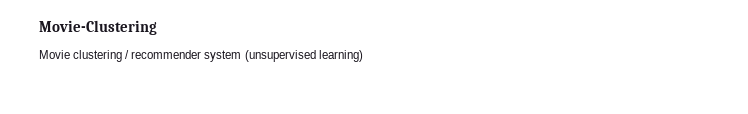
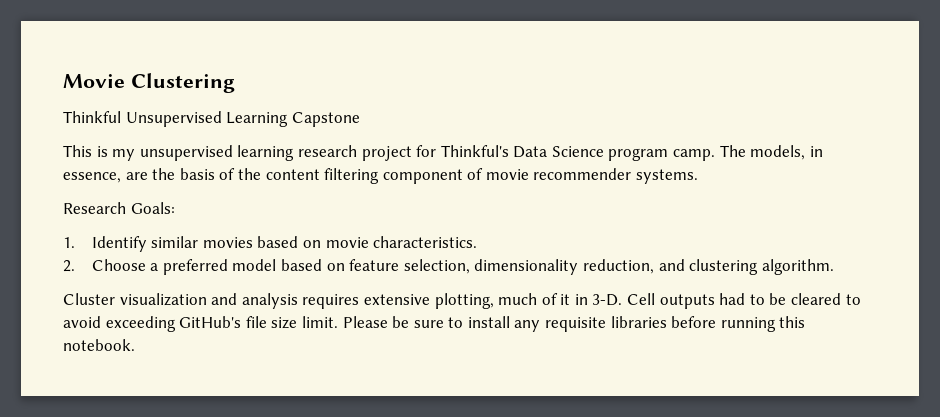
- Movie-Clustering
- Movie clustering / recommender system (unsupervised learning)
+ Movie Clustering
+ Thinkful Unsupervised Learning Capstone
+ This is my unsupervised learning research project for Thinkful's Data Science program camp. The models, in essence, are the basis of the content filtering component of movie recommender systems.
+ Research Goals:
+ 1. Identify similar movies based on movie characteristics.
+ 2. Choose a preferred model based on feature selection, dimensionality reduction, and clustering algorithm.
+ Cluster visualization and analysis requires extensive plotting, much of it in 3-D. Cell outputs had to be cleared to avoid exceeding GitHub's file size limit. Please be sure to install any requisite libraries before running this notebook.

